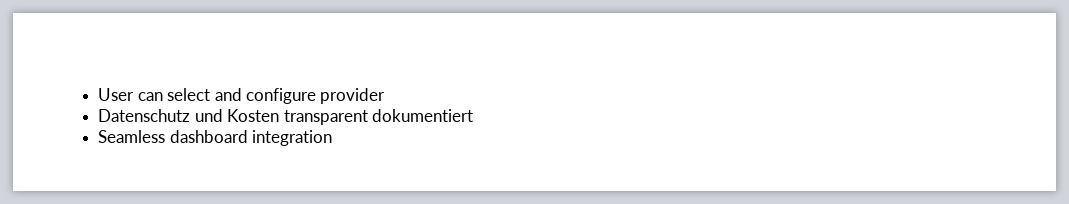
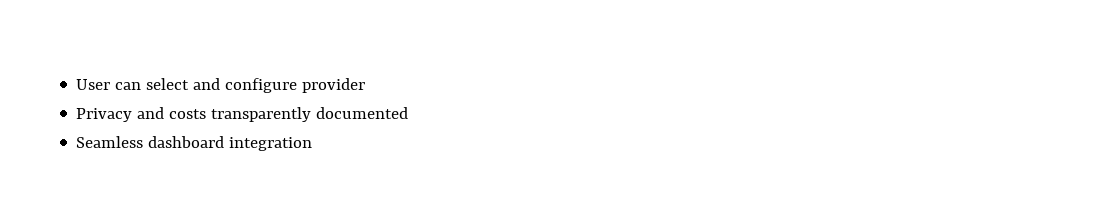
- Datenschutz und Kosten transparent dokumentiert
+ Privacy and costs transparently documented

